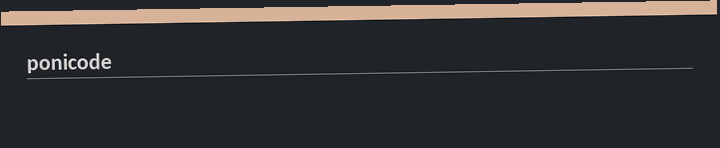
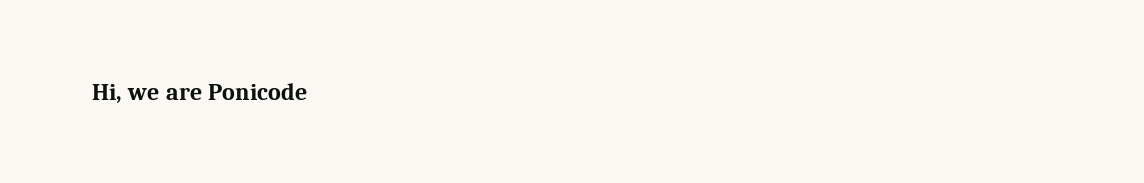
- ponicode
+ Hi, we are Ponicode

